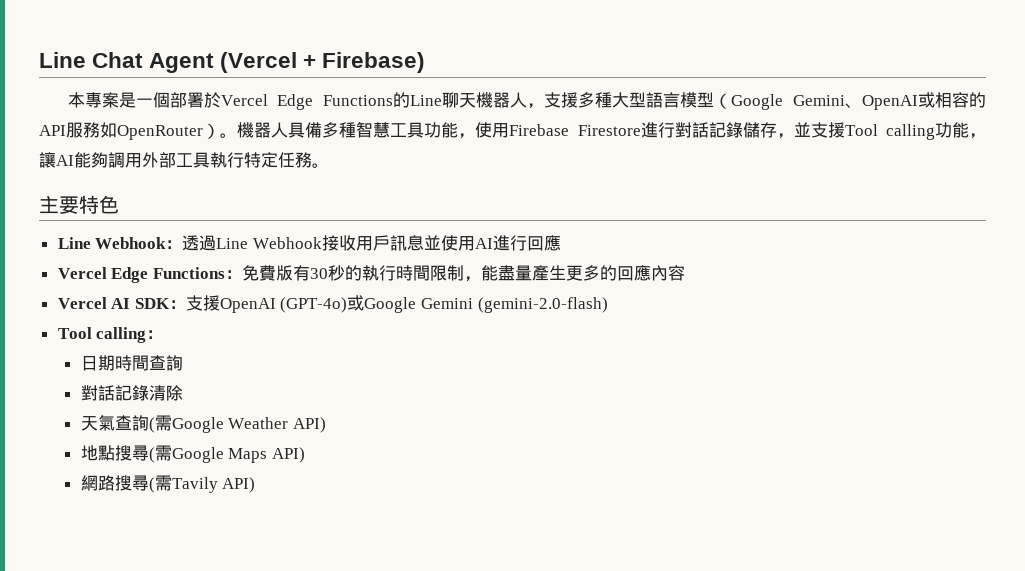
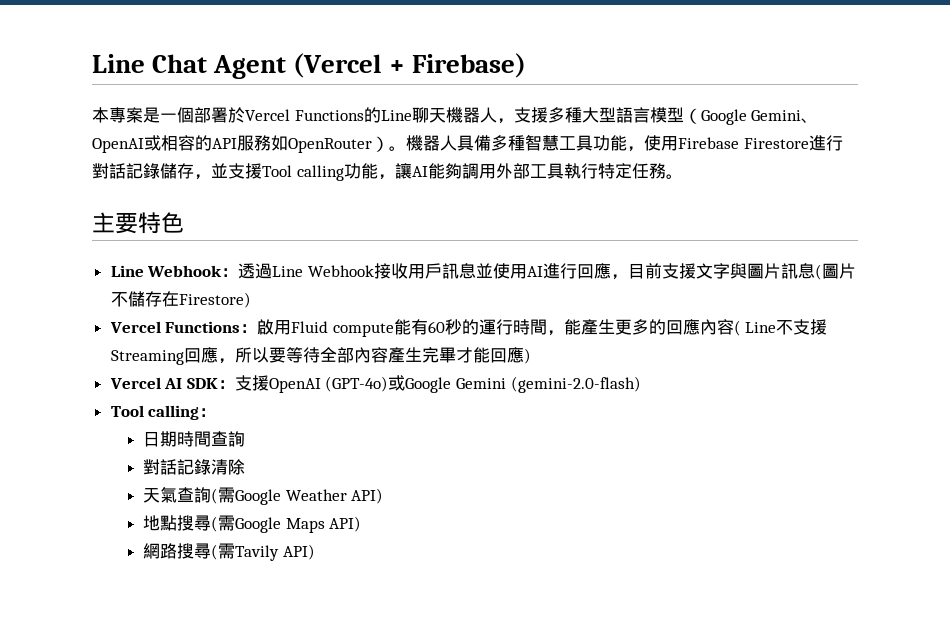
- 本專案是一個部署於Vercel Edge Functions的Line聊天機器人，支援多種大型語言模型（Google Gemini、OpenAI或相容的API服務如OpenRouter）。
+ 本專案是一個部署於Vercel Functions的Line聊天機器人，支援多種大型語言模型（Google Gemini、OpenAI或相容的API服務如OpenRouter）。
- Line Webhook：透過Line Webhook接收用戶訊息並使用AI進行回應
- Vercel Edge Functions：免費版有30秒的執行時間限制，能盡量產生更多的回應內容
+ Line Webhook：透過Line Webhook接收用戶訊息並使用AI進行回應，目前支援文字與圖片訊息(圖片不儲存在Firestore)
+ Vercel Functions：啟用Fluid compute能有60秒的運行時間，能產生更多的回應內容( Line不支援Streaming回應，所以要等待全部內容產生完畢才能回應)

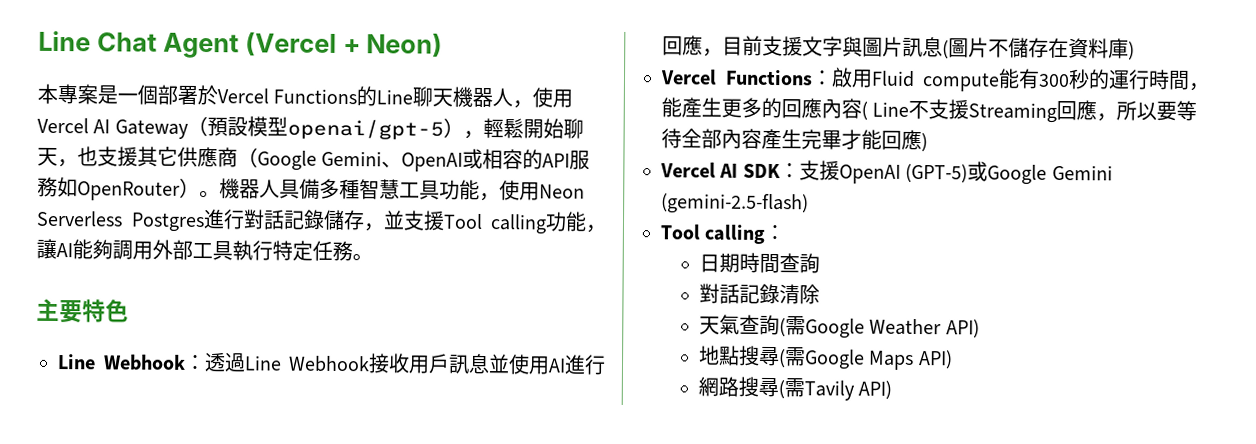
- Line Chat Agent (Vercel + Firebase)
+ Line Chat Agent (Vercel + Neon)
- 本專案是一個部署於Vercel Functions的Line聊天機器人，支援多種大型語言模型（Google Gemini、OpenAI或相容的API服務如OpenRouter）。
+ 本專案是一個部署於Vercel Functions的Line聊天機器人，使用Vercel AI Gateway（預設模型openai/gpt-5），輕鬆開始聊天，也支援其它供應商（Google Gemini、OpenAI或相容的API服務如OpenRouter）。
- 機器人具備多種智慧工具功能，使用Firebase Firestore進行對話記錄儲存，並支援Tool calling功能，讓AI能夠調用外部工具執行特定任務。
+ 機器人具備多種智慧工具功能，使用Neon Serverless Postgres進行對話記錄儲存，並支援Tool calling功能，讓AI能夠調用外部工具執行特定任務。
- Line Webhook：透過Line Webhook接收用戶訊息並使用AI進行回應，目前支援文字與圖片訊息(圖片不儲存在Firestore)
+ Line Webhook：透過Line Webhook接收用戶訊息並使用AI進行回應，目前支援文字與圖片訊息(圖片不儲存在資料庫)
- Vercel Functions：啟用Fluid compute能有60秒的運行時間，能產生更多的回應內容( Line不支援Streaming回應，所以要等待全部內容產生完畢才能回應)
+ Vercel Functions：啟用Fluid compute能有300秒的運行時間，能產生更多的回應內容( Line不支援Streaming回應，所以要等待全部內容產生完畢才能回應)
- Vercel AI SDK：支援OpenAI (GPT-4o)或Google Gemini (gemini-2.0-flash)
+ Vercel AI SDK：支援OpenAI (GPT-5)或Google Gemini (gemini-2.5-flash)

